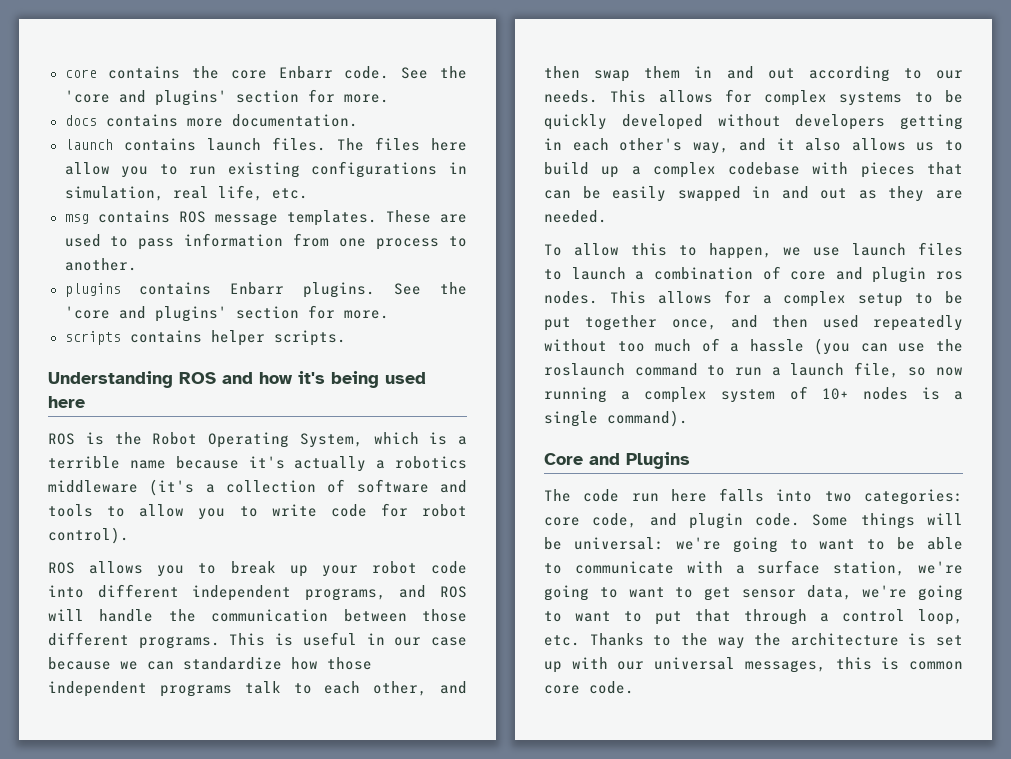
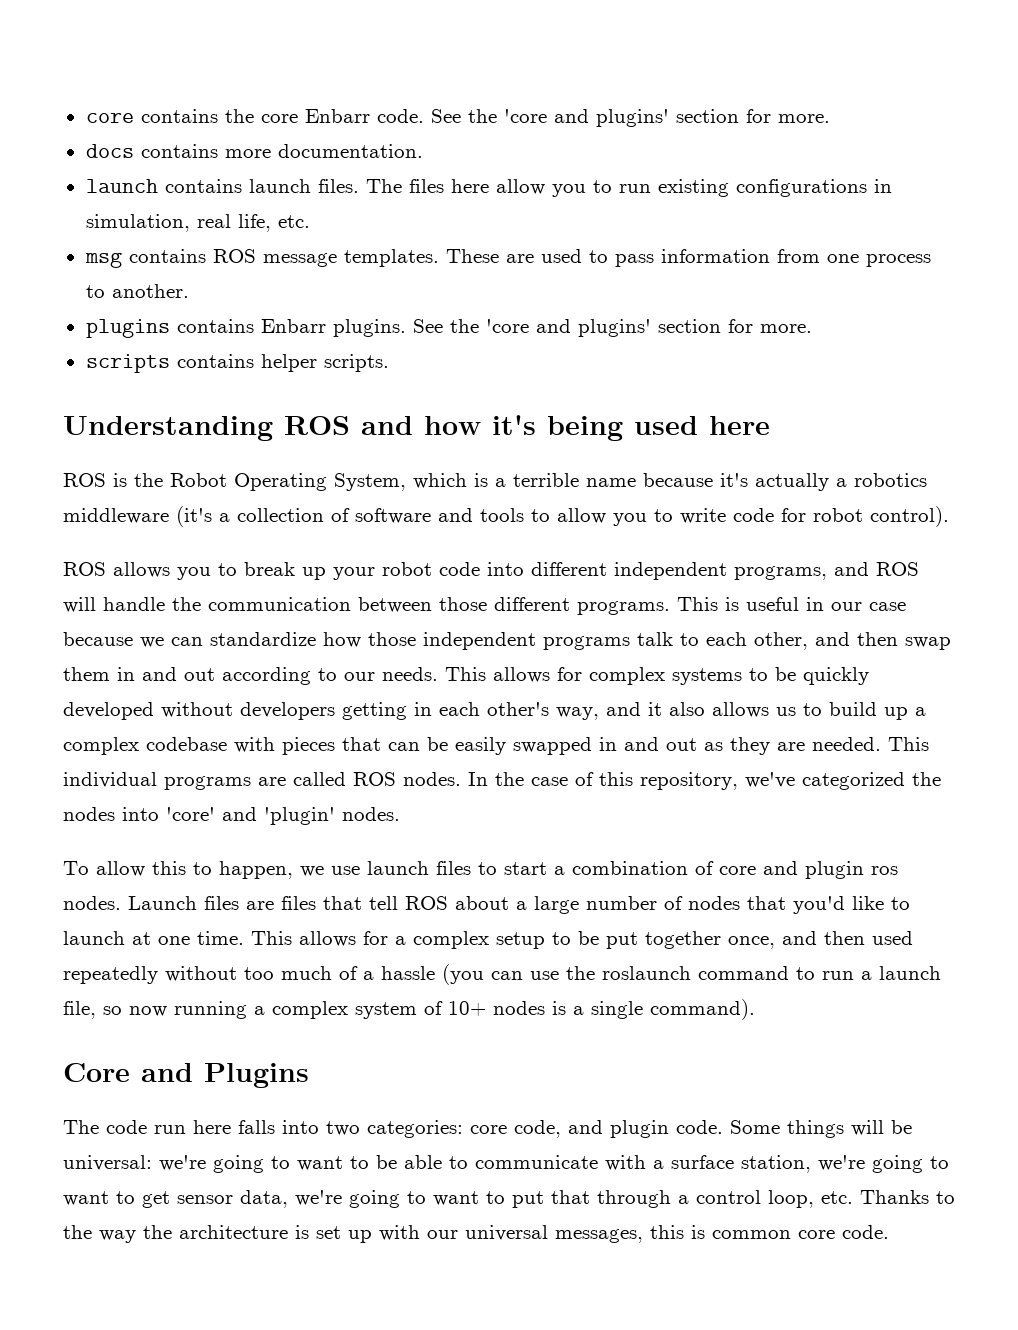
+ This individual programs are called ROS nodes. In the case of this repository, we've categorized the nodes into 'core' and 'plugin' nodes.
- To allow this to happen, we use launch files to launch a combination of core and plugin ros nodes.
+ To allow this to happen, we use launch files to start a combination of core and plugin ros nodes.
+ Launch files are files that tell ROS about a large number of nodes that you'd like to launch at one time.

